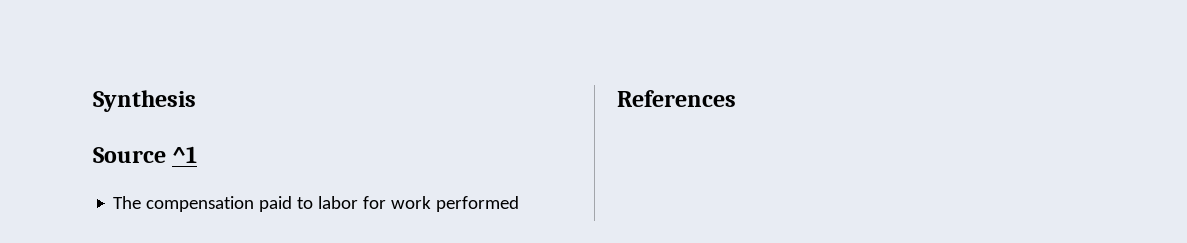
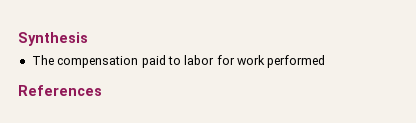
- Source ^1

